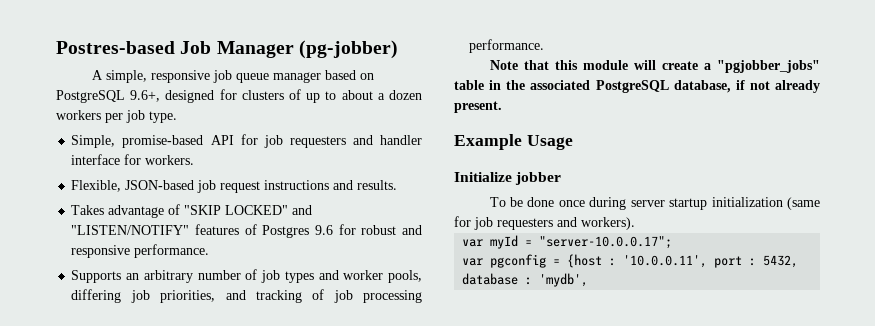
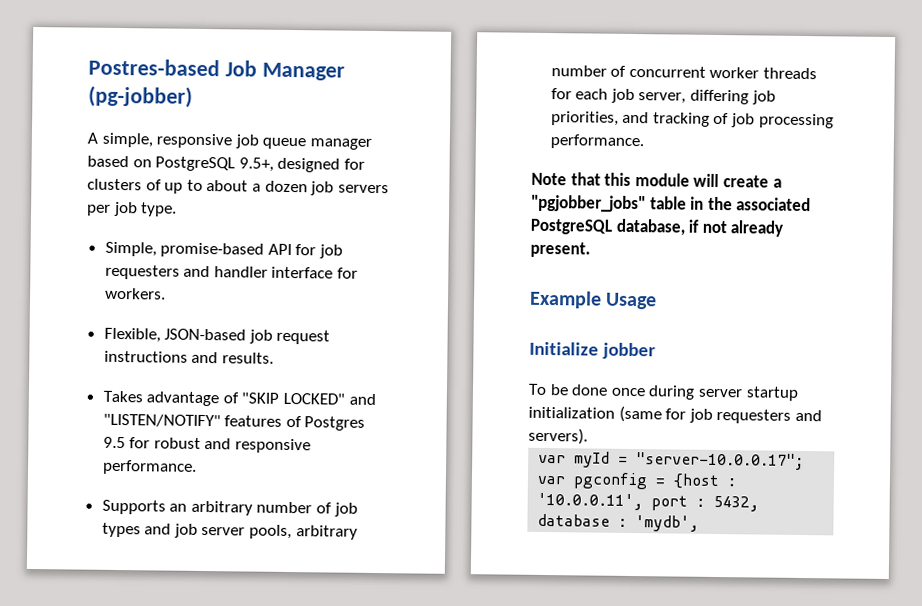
- A simple, responsive job queue manager based on PostgreSQL 9.6+, designed for clusters of up to about a dozen workers per job type.
+ A simple, responsive job queue manager based on PostgreSQL 9.5+, designed for clusters of up to about a dozen job servers per job type.
- Takes advantage of "SKIP LOCKED" and "LISTEN/NOTIFY" features of Postgres 9.6 for robust and responsive performance.
+ Takes advantage of "SKIP LOCKED" and "LISTEN/NOTIFY" features of Postgres 9.5 for robust and responsive performance.
- Supports an arbitrary number of job types and worker pools, differing job priorities, and tracking of job processing performance.
+ Supports an arbitrary number of job types and job server pools, arbitrary number of concurrent worker threads for each job server, differing job priorities, and tracking of job processing performance.
- To be done once during server startup initialization (same for job requesters and workers).
+ To be done once during server startup initialization (same for job requesters and servers).

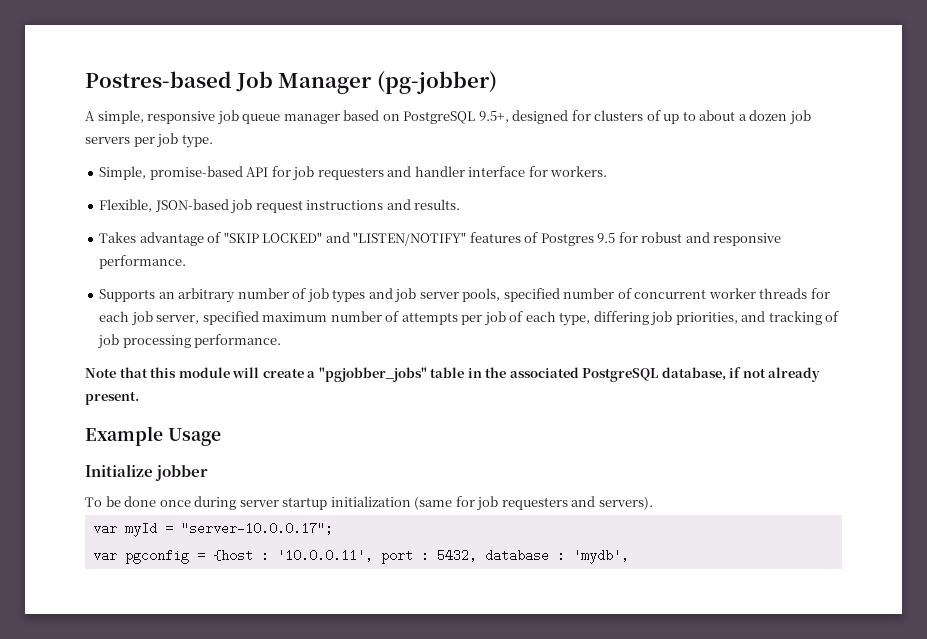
- Supports an arbitrary number of job types and job server pools, arbitrary number of concurrent worker threads for each job server, differing job priorities, and tracking of job processing performance.
+ Supports an arbitrary number of job types and job server pools, specified number of concurrent worker threads for each job server, specified maximum number of attempts per job of each type, differing job priorities, and tracking of job processing performance.

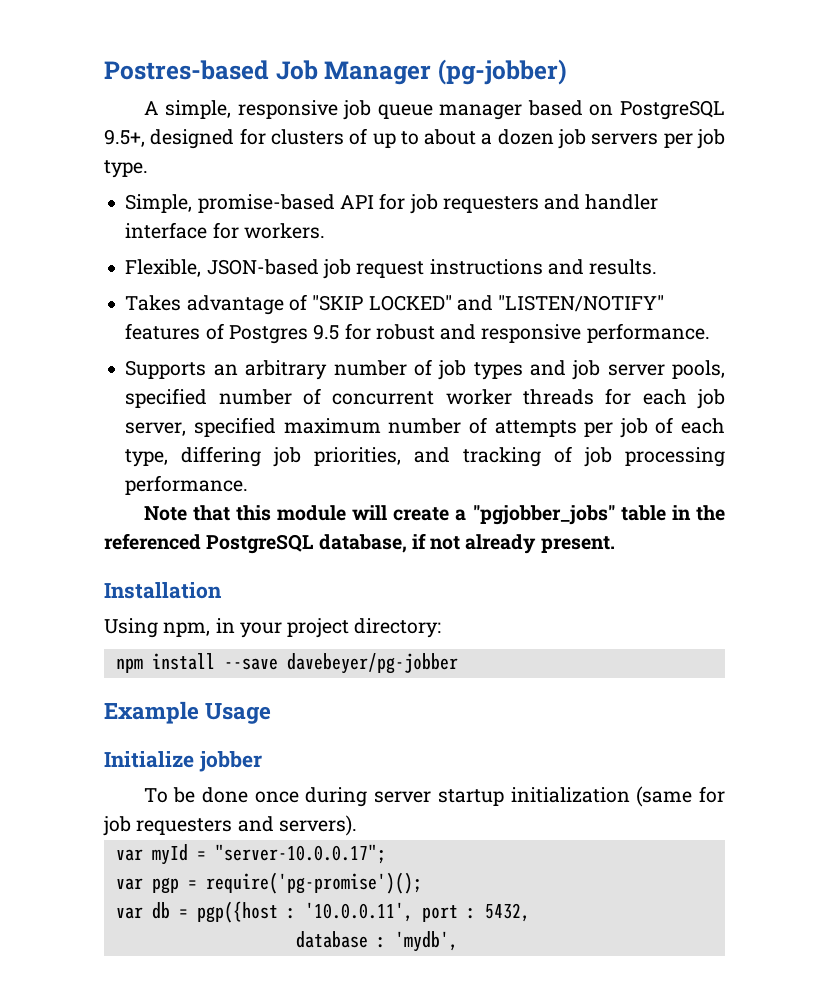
- Note that this module will create a "pgjobber_jobs" table in the associated PostgreSQL database, if not already present.
+ Note that this module will create a "pgjobber_jobs" table in the referenced PostgreSQL database, if not already present.
+ Installation
+ Using npm, in your project directory:
+ npm install --save davebeyer/pg-jobber
- var pgconfig = {host : '10.0.0.11', port : 5432, database : 'mydb',
+ var pgp = require('pg-promise')();
+ var db = pgp({host : '10.0.0.11', port : 5432,
+ database : 'mydb',

